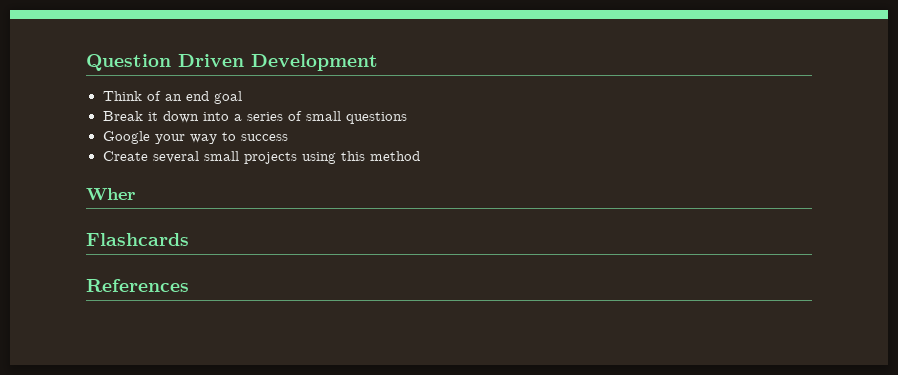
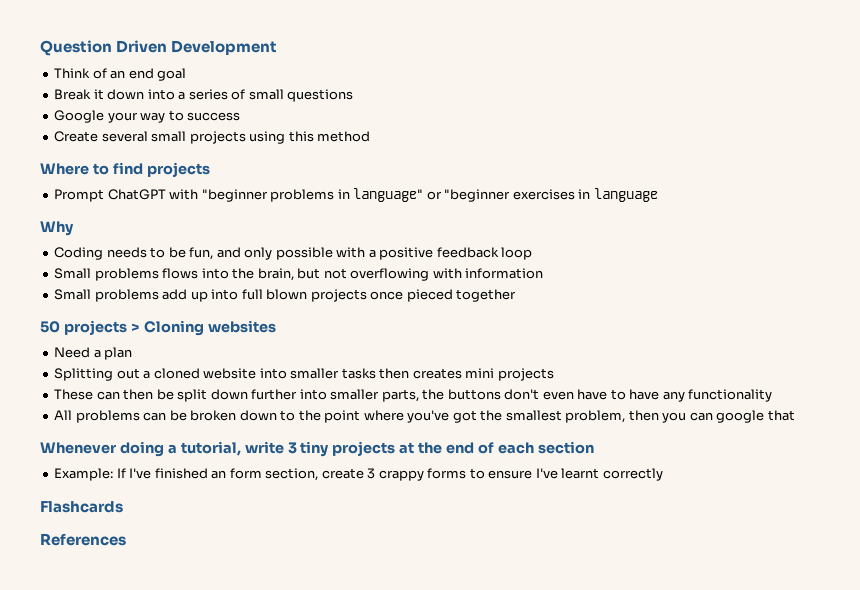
- Wher
+ Where to find projects
+ Prompt ChatGPT with "beginner problems in language" or "beginner exercises in language
+ Why
+ Coding needs to be fun, and only possible with a positive feedback loop
+ Small problems flows into the brain, but not overflowing with information
+ Small problems add up into full blown projects once pieced together
+ 50 projects > Cloning websites
+ Need a plan
+ Splitting out a cloned website into smaller tasks then creates mini projects
+ These can then be split down further into smaller parts, the buttons don't even have to have any functionality
+ All problems can be broken down to the point where you've got the smallest problem, then you can google that
+ Whenever doing a tutorial, write 3 tiny projects at the end of each section
+ Example: If I've finished an form section, create 3 crappy forms to ensure I've learnt correctly

